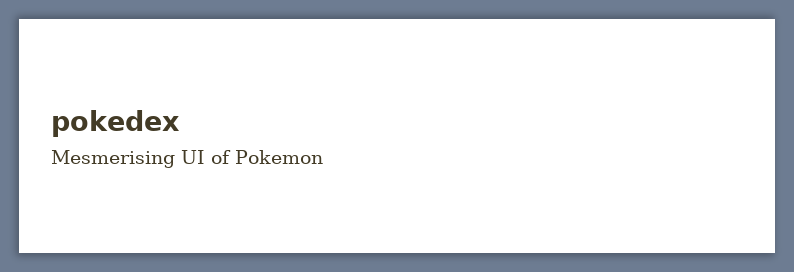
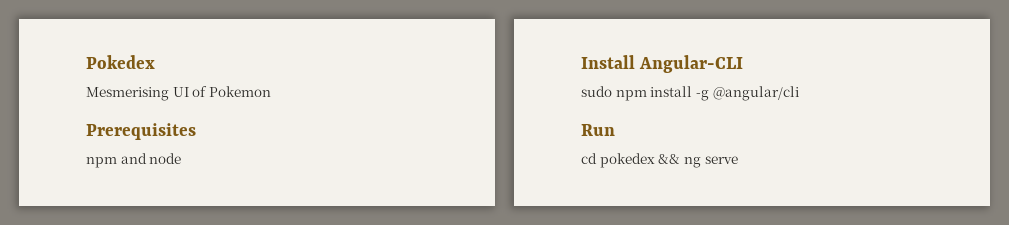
- pokedex
+ Pokedex
+ Prerequisites
+ npm and node
+ Install Angular-CLI
+ sudo npm install -g @angular/cli
+ Run
+ cd pokedex && ng serve

